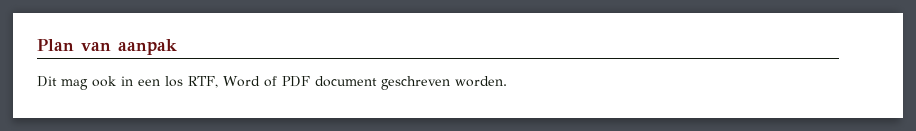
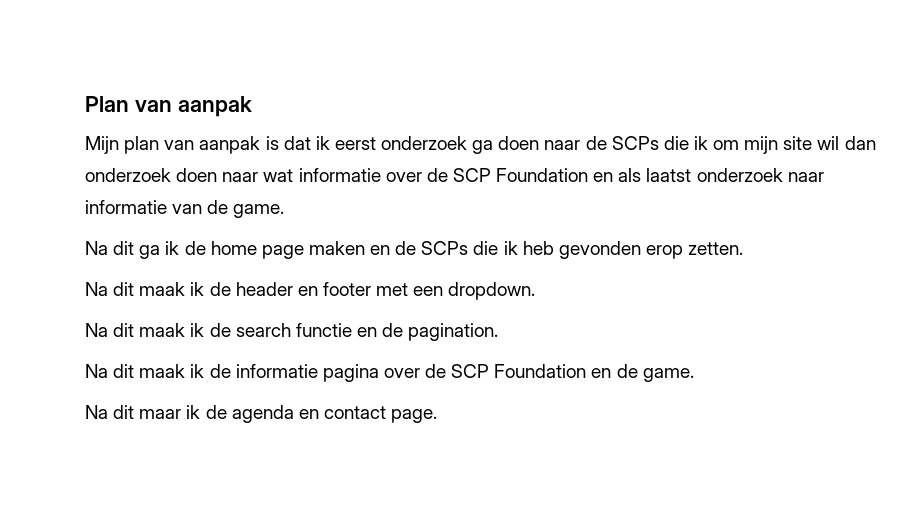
- Dit mag ook in een los RTF, Word of PDF document geschreven worden.
+ Mijn plan van aanpak is dat ik eerst onderzoek ga doen naar de SCPs die ik om mijn site wil dan onderzoek doen naar wat informatie over de SCP Foundation en als laatst onderzoek naar informatie van de game.
+ Na dit ga ik de home page maken en de SCPs die ik heb gevonden erop zetten.
+ Na dit maak ik de header en footer met een dropdown.
+ Na dit maak ik de search functie en de pagination.
+ Na dit maak ik de informatie pagina over de SCP Foundation en de game.
+ Na dit maar ik de agenda en contact page.

